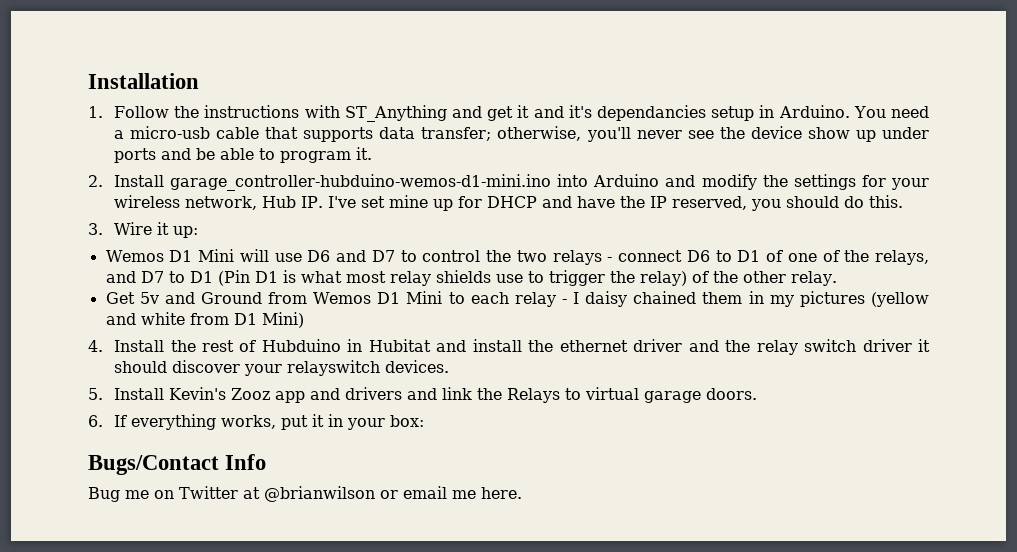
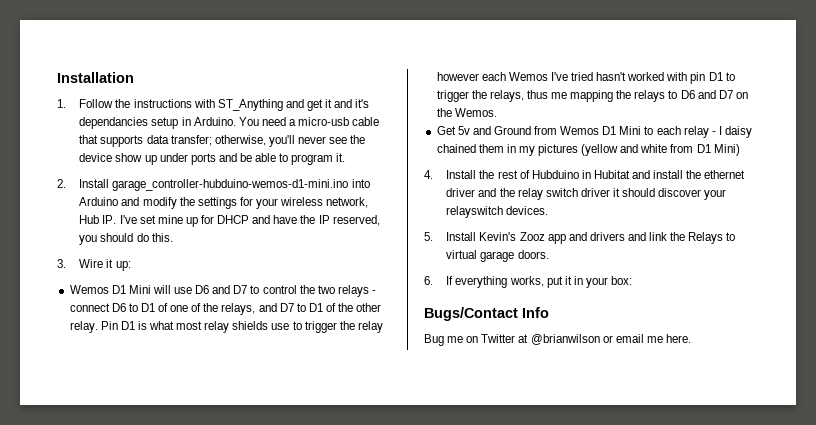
- Wemos D1 Mini will use D6 and D7 to control the two relays - connect D6 to D1 of one of the relays, and D7 to D1 (Pin D1 is what most relay shields use to trigger the relay) of the other relay.
+ Wemos D1 Mini will use D6 and D7 to control the two relays - connect D6 to D1 of one of the relays, and D7 to D1 of the other relay. Pin D1 is what most relay shields use to trigger the relay however each Wemos I've tried hasn't worked with pin D1 to trigger the relays, thus me mapping the relays to D6 and D7 on the Wemos.

